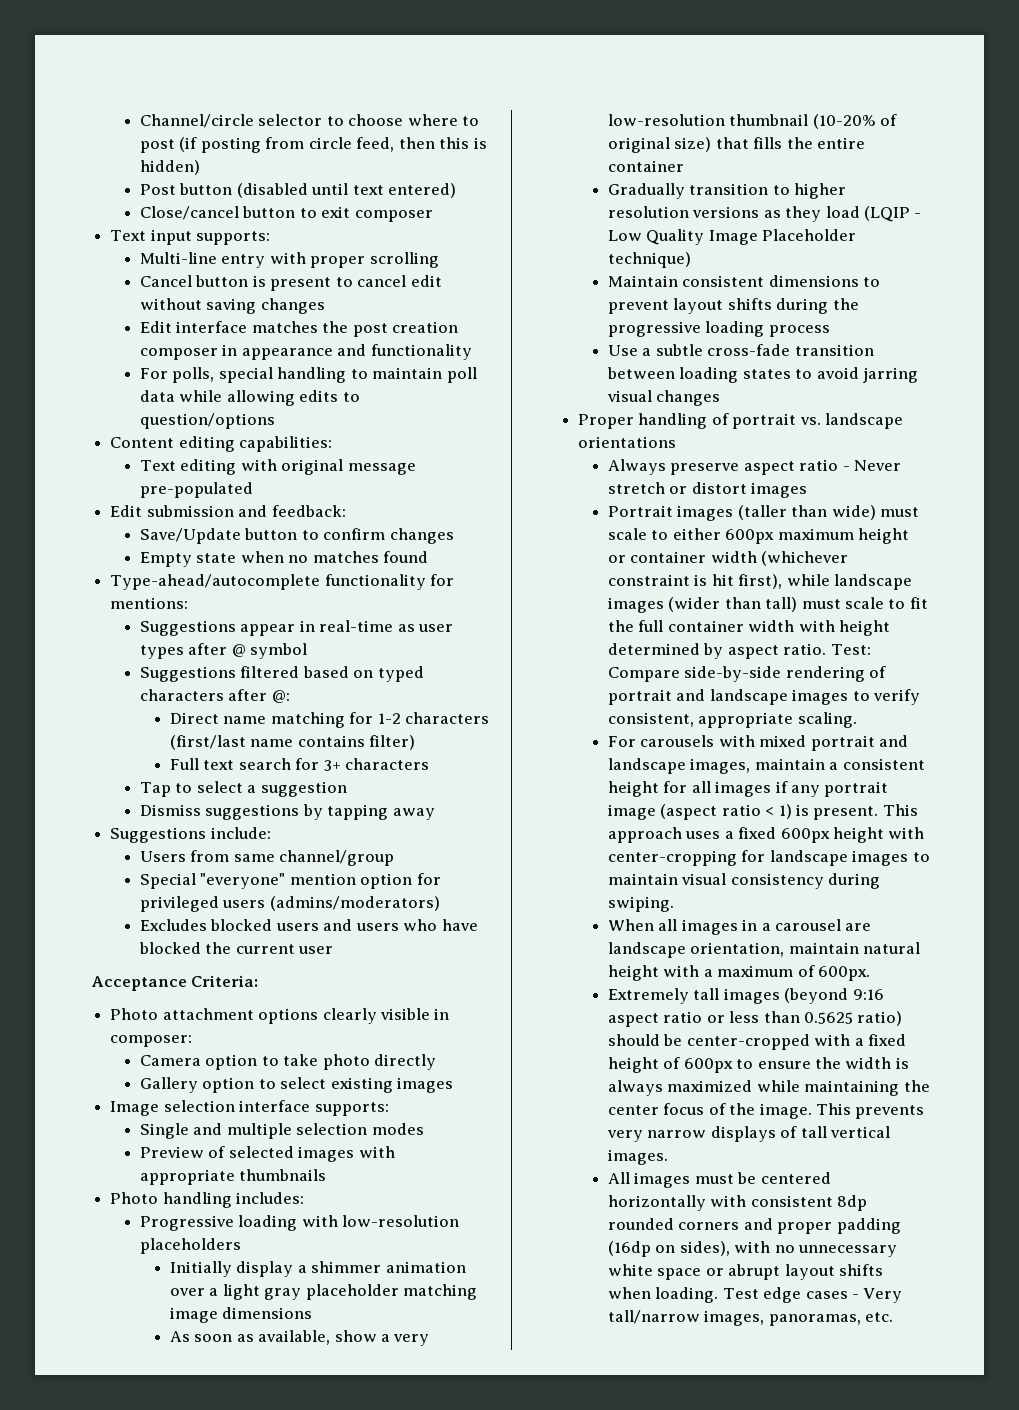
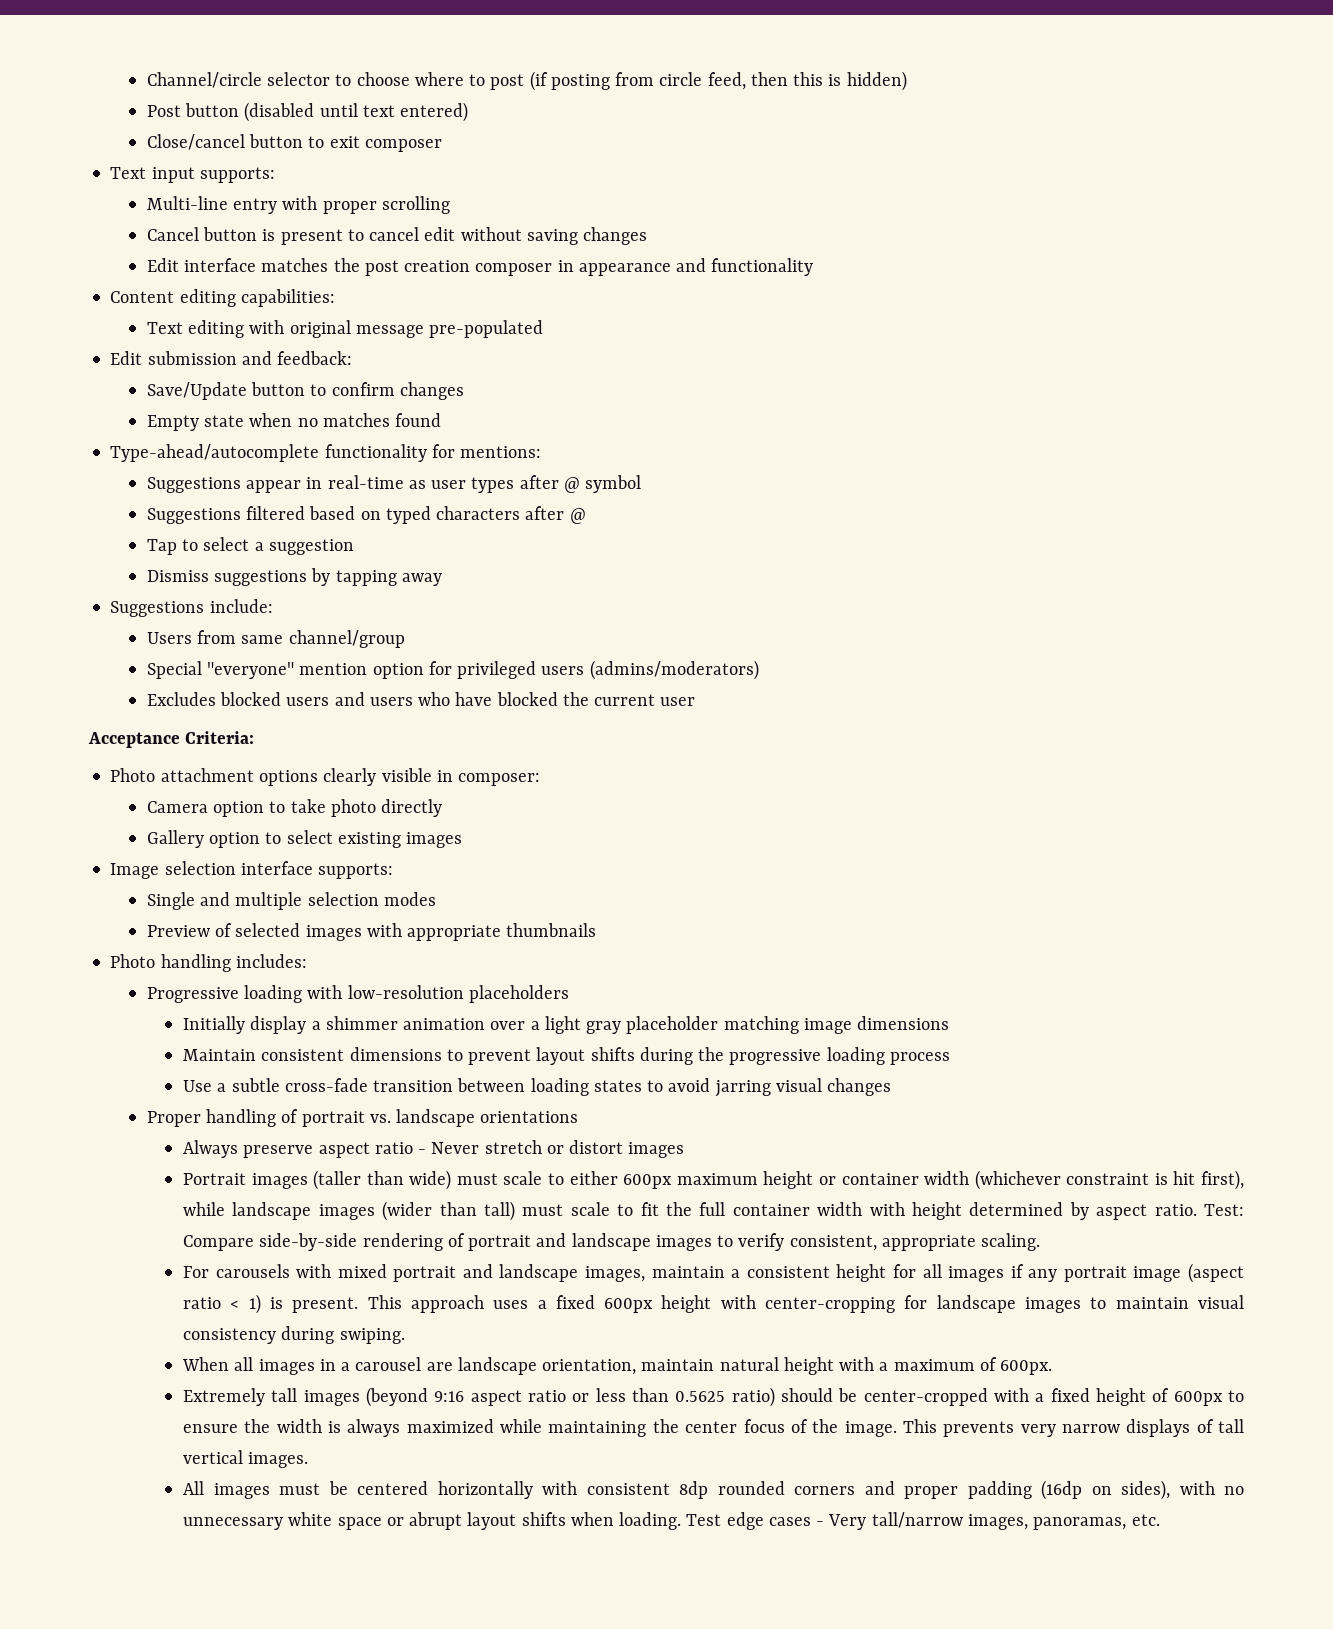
- For polls, special handling to maintain poll data while allowing edits to question/options
- Suggestions filtered based on typed characters after @:
- Direct name matching for 1-2 characters (first/last name contains filter)
- Full text search for 3+ characters
+ Suggestions filtered based on typed characters after @
- As soon as available, show a very low-resolution thumbnail (10-20% of original size) that fills the entire container
- Gradually transition to higher resolution versions as they load (LQIP - Low Quality Image Placeholder technique)

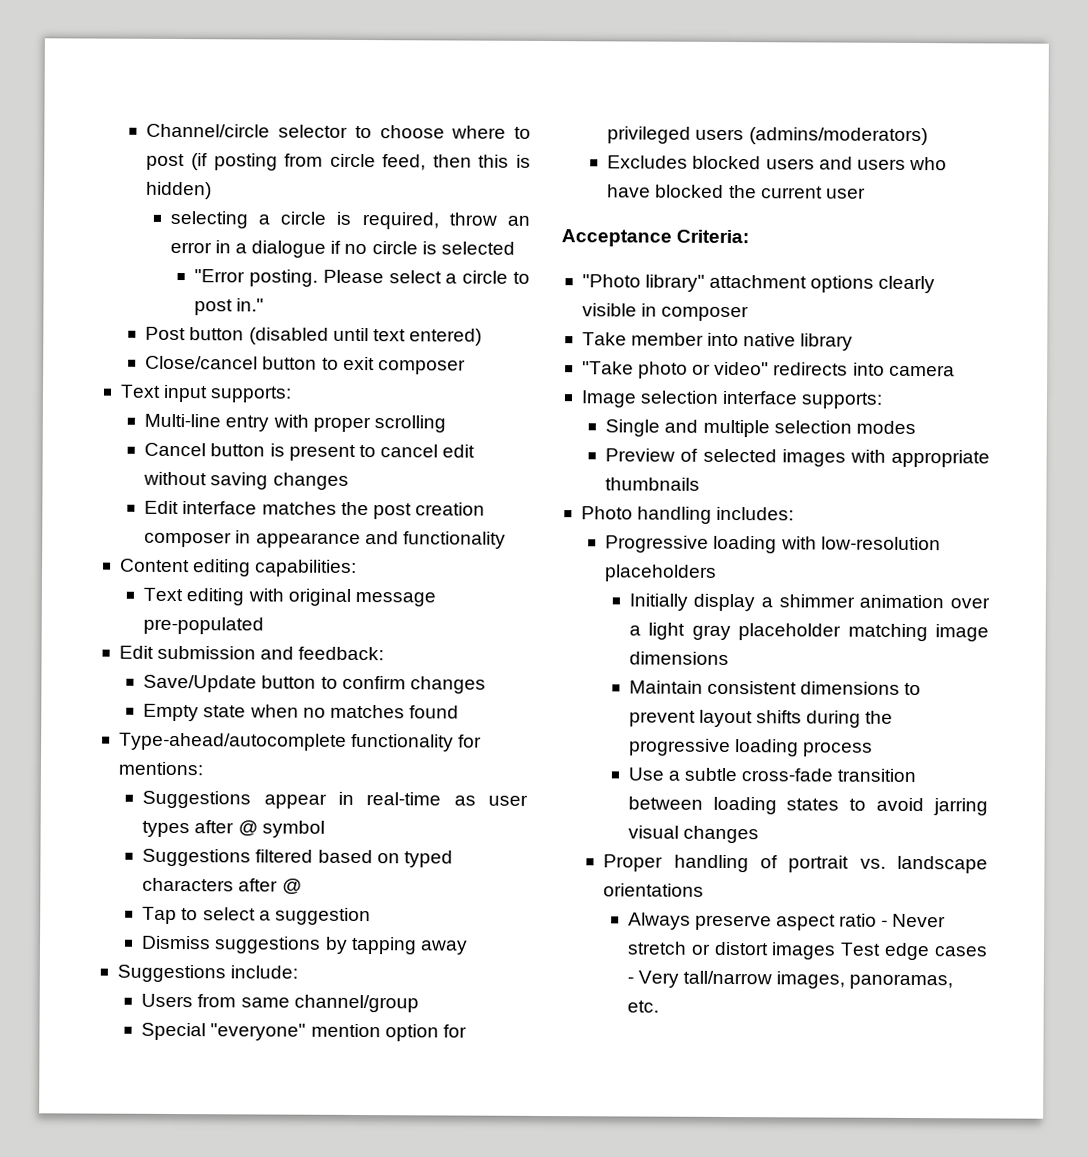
+ selecting a circle is required, throw an error in a dialogue if no circle is selected
+ "Error posting. Please select a circle to post in."
- Photo attachment options clearly visible in composer:
- Camera option to take photo directly
- Gallery option to select existing images
+ "Photo library" attachment options clearly visible in composer
+ Take member into native library
+ "Take photo or video" redirects into camera
- Always preserve aspect ratio - Never stretch or distort images
- Portrait images (taller than wide) must scale to either 600px maximum height or container width (whichever constraint is hit first), while landscape images (wider than tall) must scale to fit the full container width with height determined by aspect ratio. Test: Compare side-by-side rendering of portrait and landscape images to verify consistent, appropriate scaling.
- For carousels with mixed portrait and landscape images, maintain a consistent height for all images if any portrait image (aspect ratio < 1) is present. This approach uses a fixed 600px height with center-cropping for landscape images to maintain visual consistency during swiping.
- When all images in a carousel are landscape orientation, maintain natural height with a maximum of 600px.
- Extremely tall images (beyond 9:16 aspect ratio or less than 0.5625 ratio) should be center-cropped with a fixed height of 600px to ensure the width is always maximized while maintaining the center focus of the image. This prevents very narrow displays of tall vertical images.
- All images must be centered horizontally with consistent 8dp rounded corners and proper padding (16dp on sides), with no unnecessary white space or abrupt layout shifts when loading. Test edge cases - Very tall/narrow images, panoramas, etc.
+ Always preserve aspect ratio - Never stretch or distort images Test edge cases - Very tall/narrow images, panoramas, etc.

